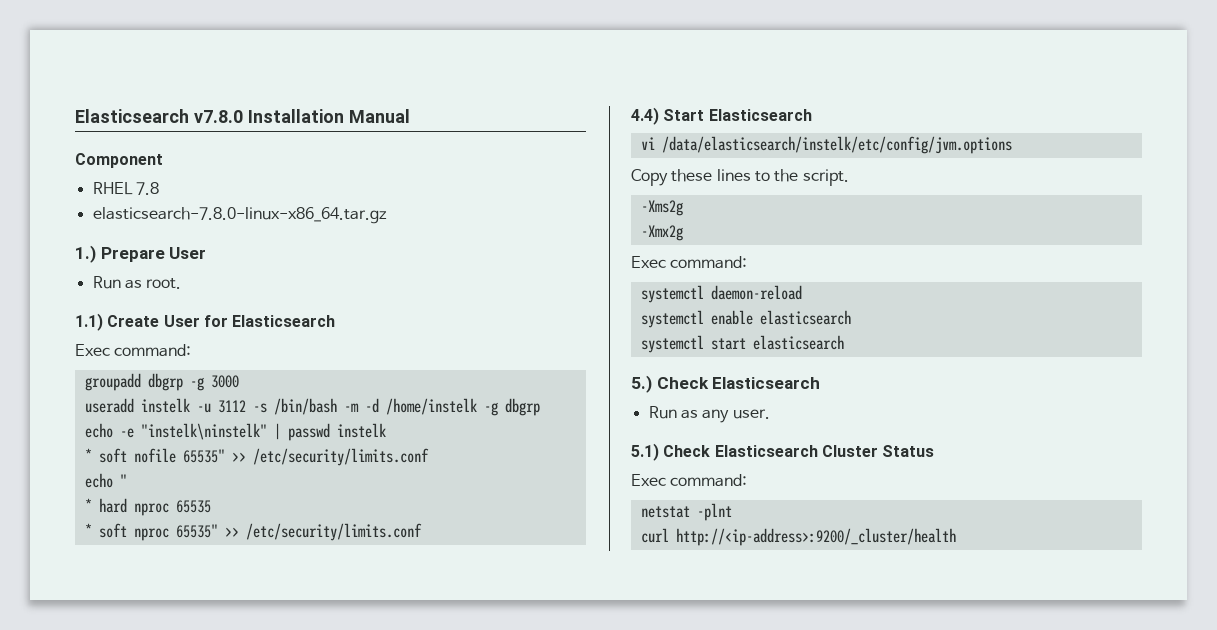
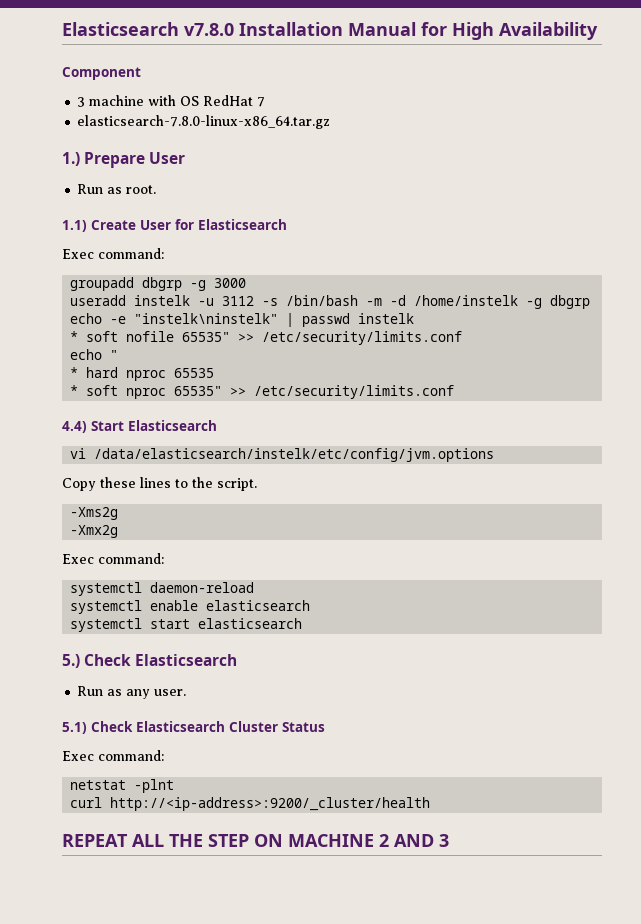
- Elasticsearch v7.8.0 Installation Manual
+ Elasticsearch v7.8.0 Installation Manual for High Availability
  Component
- RHEL 7.8
+ 3 machine with OS RedHat 7
+ REPEAT ALL THE STEP ON MACHINE 2 AND 3

